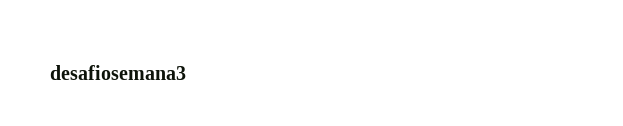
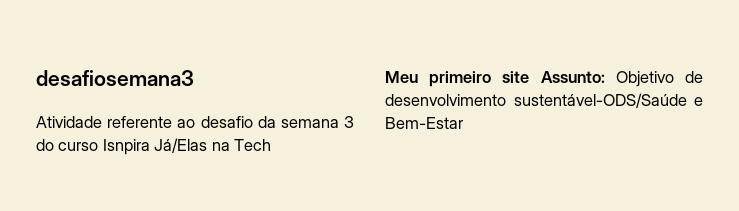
+ Atividade referente ao desafio da semana 3 do curso Isnpira Já/Elas na Tech
+ Meu primeiro site Assunto: Objetivo de desenvolvimento sustentável-ODS/Saúde e Bem-Estar

